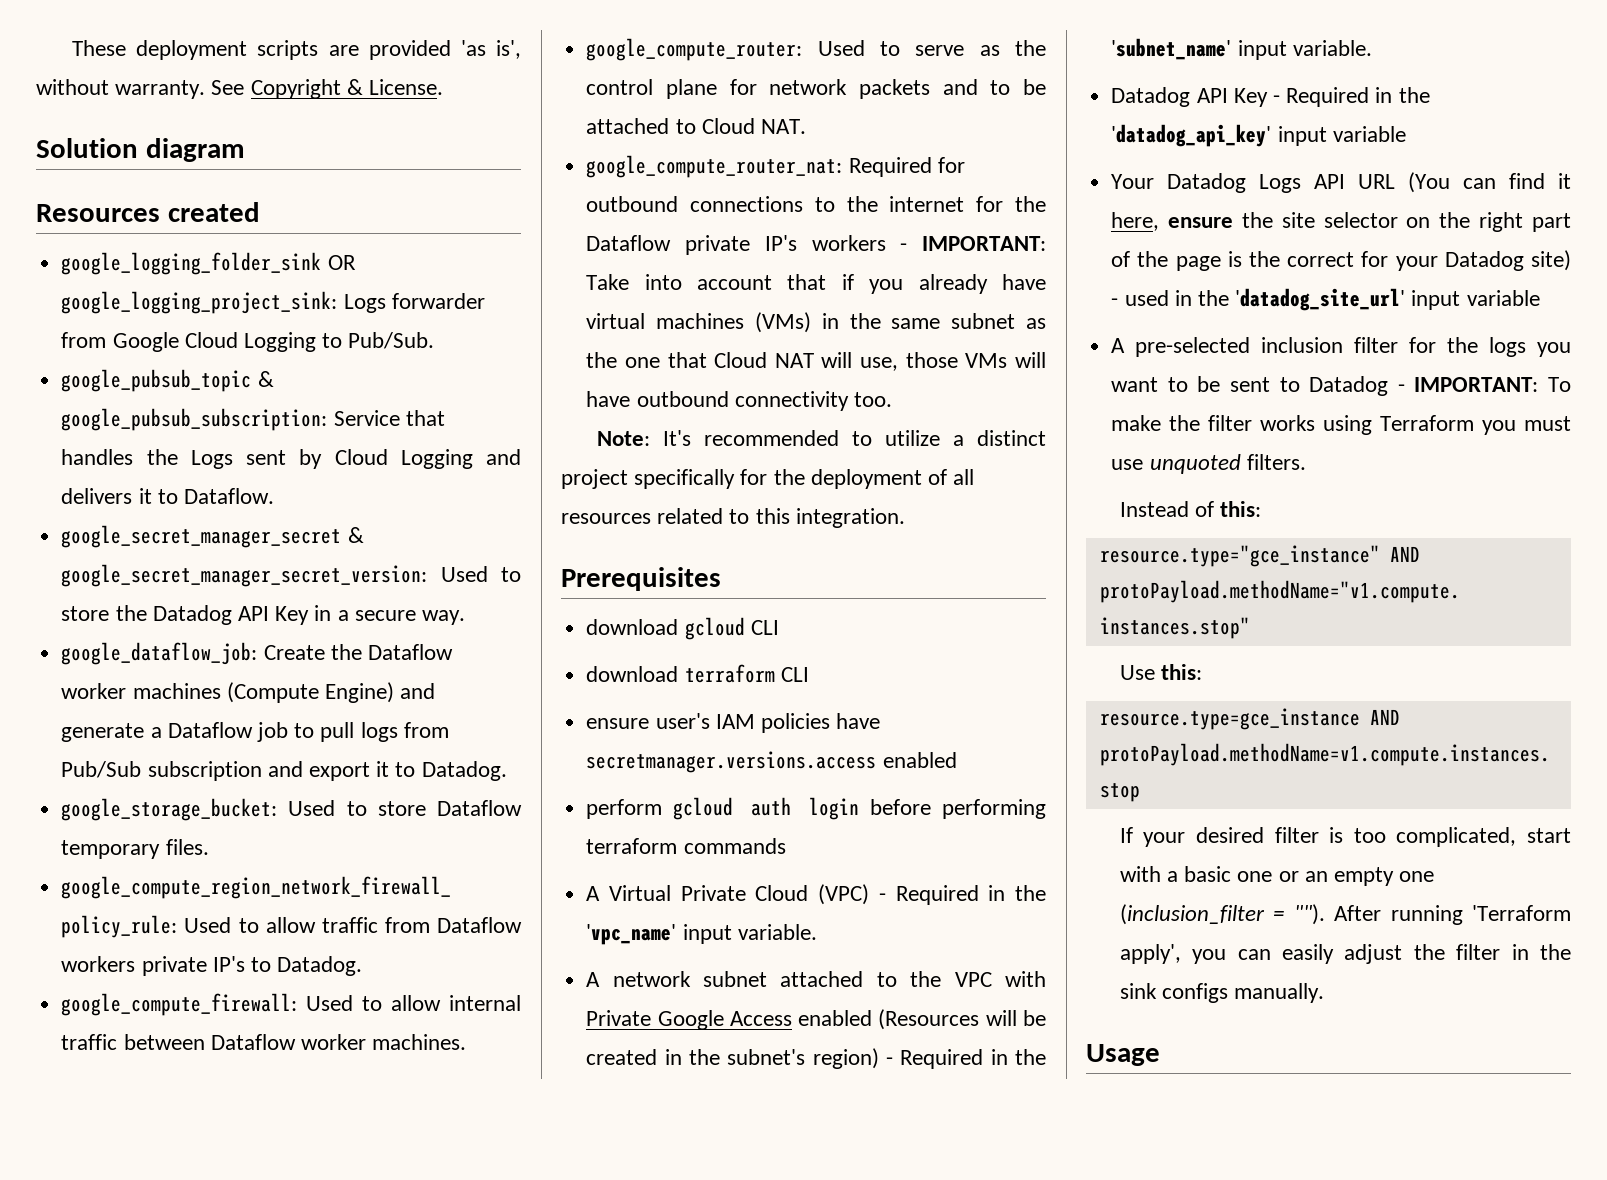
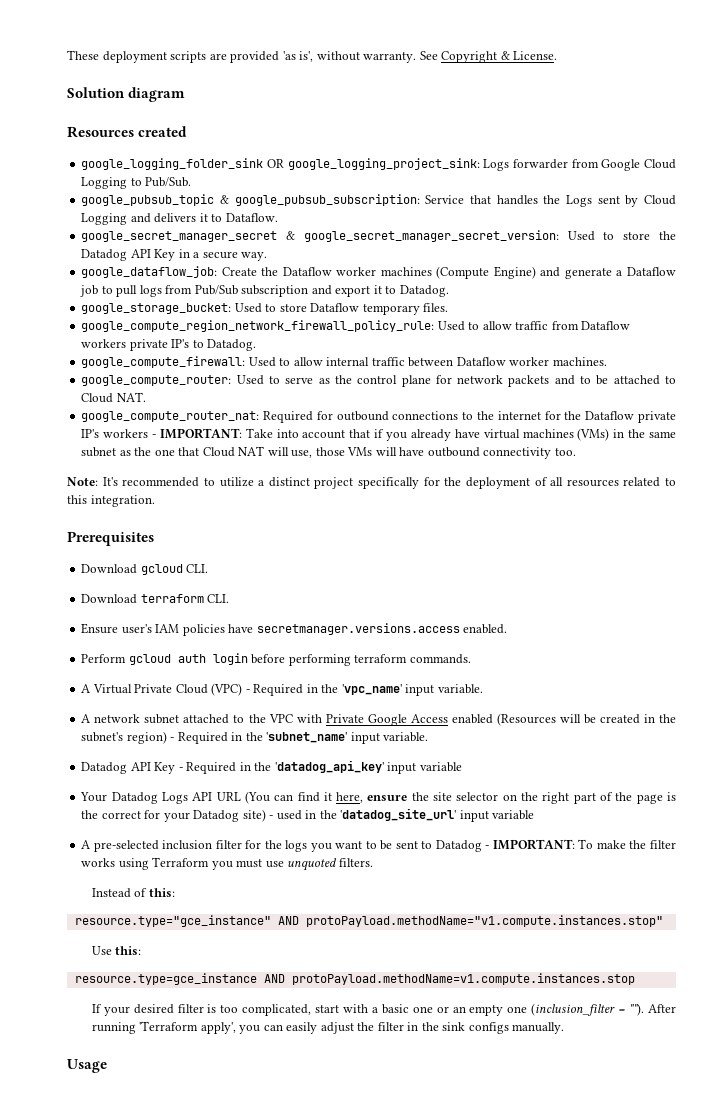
- download gcloud CLI
- download terraform CLI
- ensure user's IAM policies have secretmanager.versions.access enabled
- perform gcloud auth login before performing terraform commands
+ Download gcloud CLI.
+ Download terraform CLI.
+ Ensure user's IAM policies have secretmanager.versions.access enabled.
+ Perform gcloud auth login before performing terraform commands.

